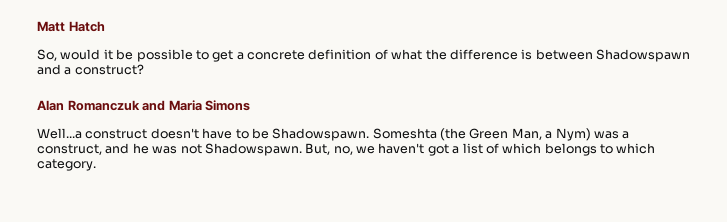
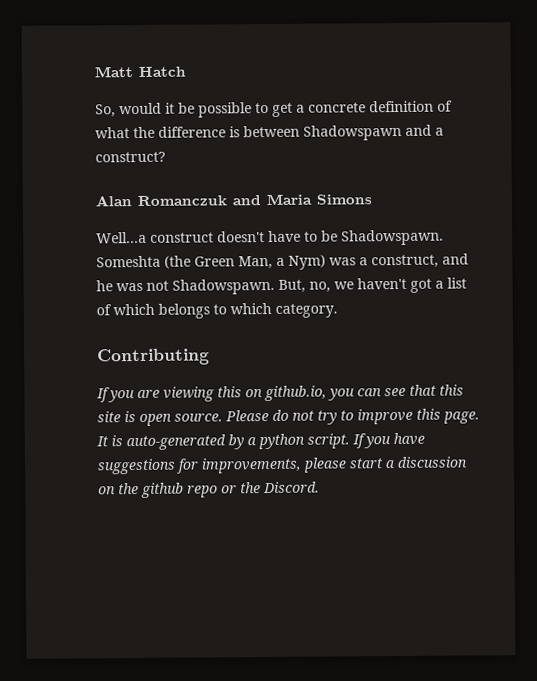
+ Contributing
+ If you are viewing this on github.io, you can see that this site is open source. Please do not try to improve this page. It is auto-generated by a python script. If you have suggestions for improvements, please start a discussion on the github repo or the Discord.

